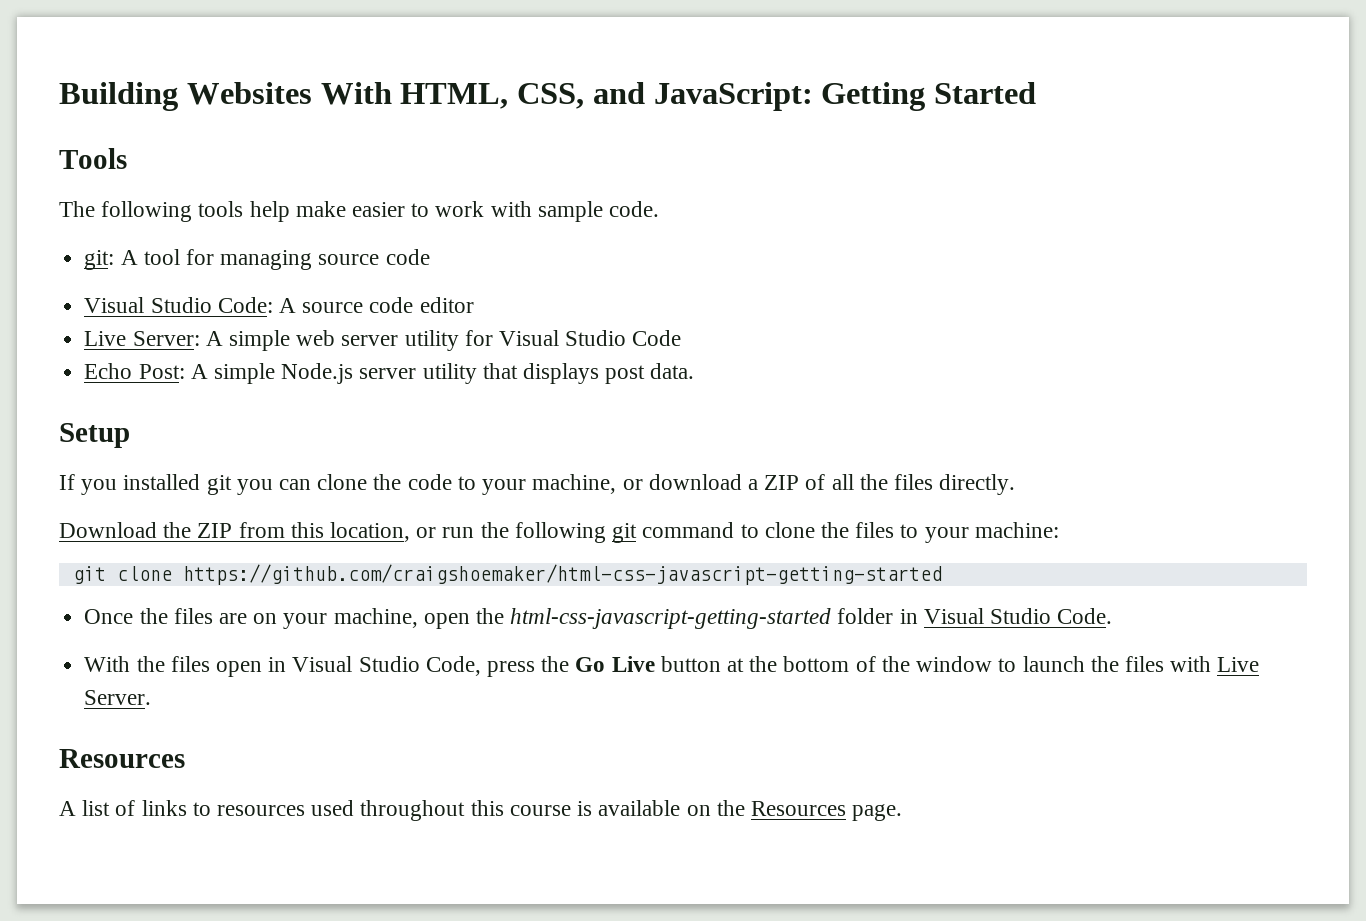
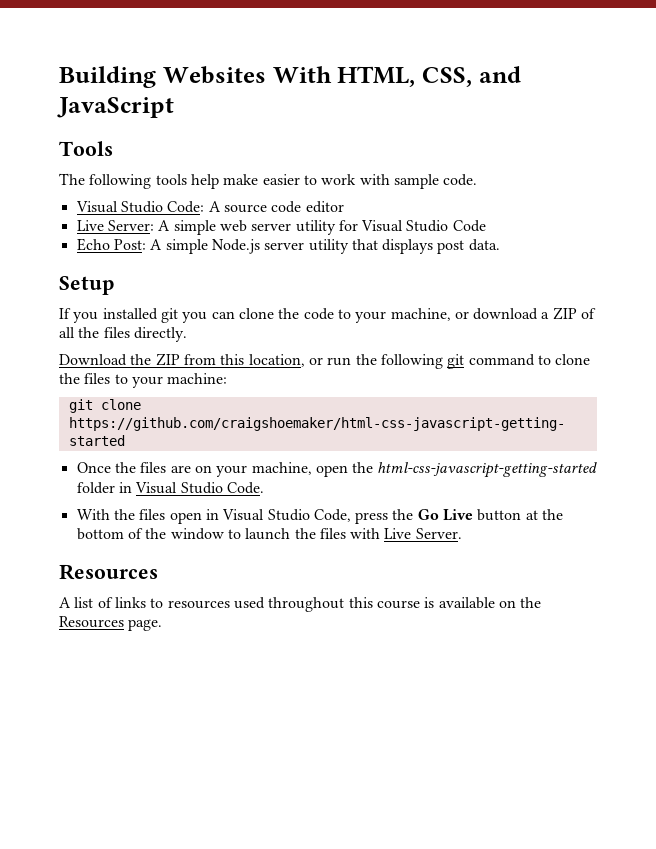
- Building Websites With HTML, CSS, and JavaScript: Getting Started
+ Building Websites With HTML, CSS, and JavaScript
- git: A tool for managing source code

